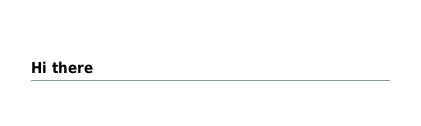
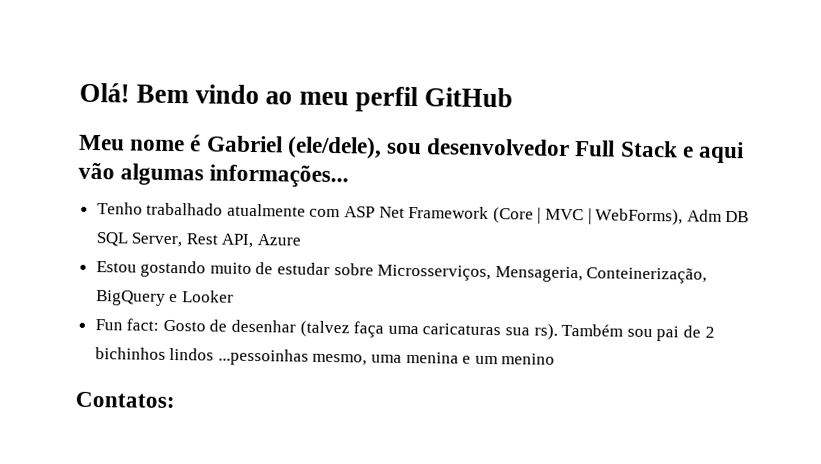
- Hi there
+ Olá! Bem vindo ao meu perfil GitHub
+ Meu nome é Gabriel (ele/dele), sou desenvolvedor Full Stack e aqui vão algumas informações...
+ Tenho trabalhado atualmente com ASP Net Framework (Core | MVC | WebForms), Adm DB SQL Server, Rest API, Azure
+ Estou gostando muito de estudar sobre Microsserviços, Mensageria, Conteinerização, BigQuery e Looker
+ Fun fact: Gosto de desenhar (talvez faça uma caricaturas sua rs). Também sou pai de 2 bichinhos lindos ...pessoinhas mesmo, uma menina e um menino
+ Contatos:

